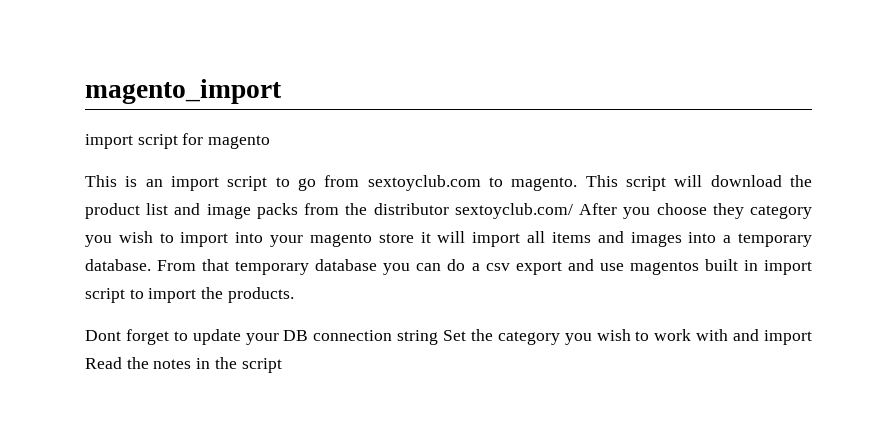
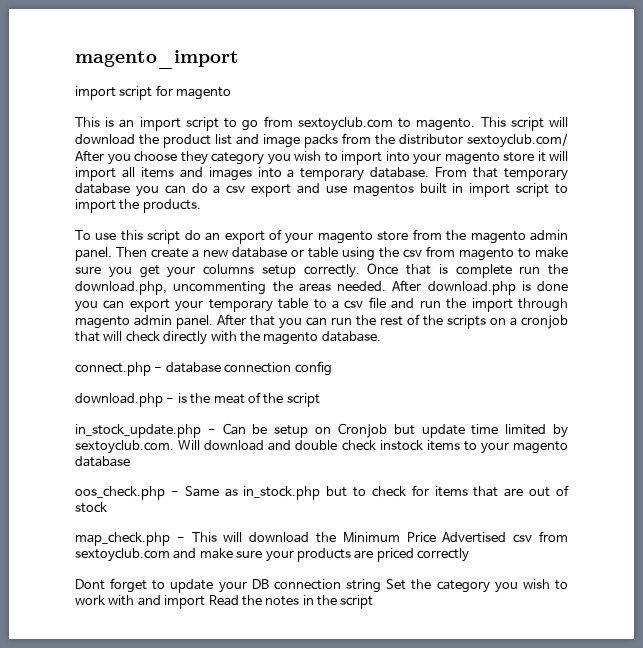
+ To use this script do an export of your magento store from the magento admin panel. Then create a new database or table using the csv from magento to make sure you get your columns setup correctly. Once that is complete run the download.php, uncommenting the areas needed. After download.php is done you can export your temporary table to a csv file and run the import through magento admin panel. After that you can run the rest of the scripts on a cronjob that will check directly with the magento database.
+ connect.php - database connection config
+ download.php - is the meat of the script
+ in_stock_update.php - Can be setup on Cronjob but update time limited by sextoyclub.com. Will download and double check instock items to your magento database
+ oos_check.php - Same as in_stock.php but to check for items that are out of stock
+ map_check.php - This will download the Minimum Price Advertised csv from sextoyclub.com and make sure your products are priced correctly

